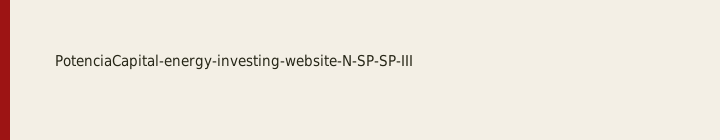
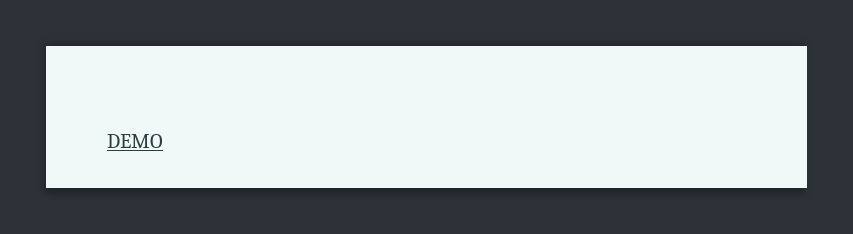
- PotenciaCapital-energy-investing-website-N-SP-SP-III
+ DEMO

